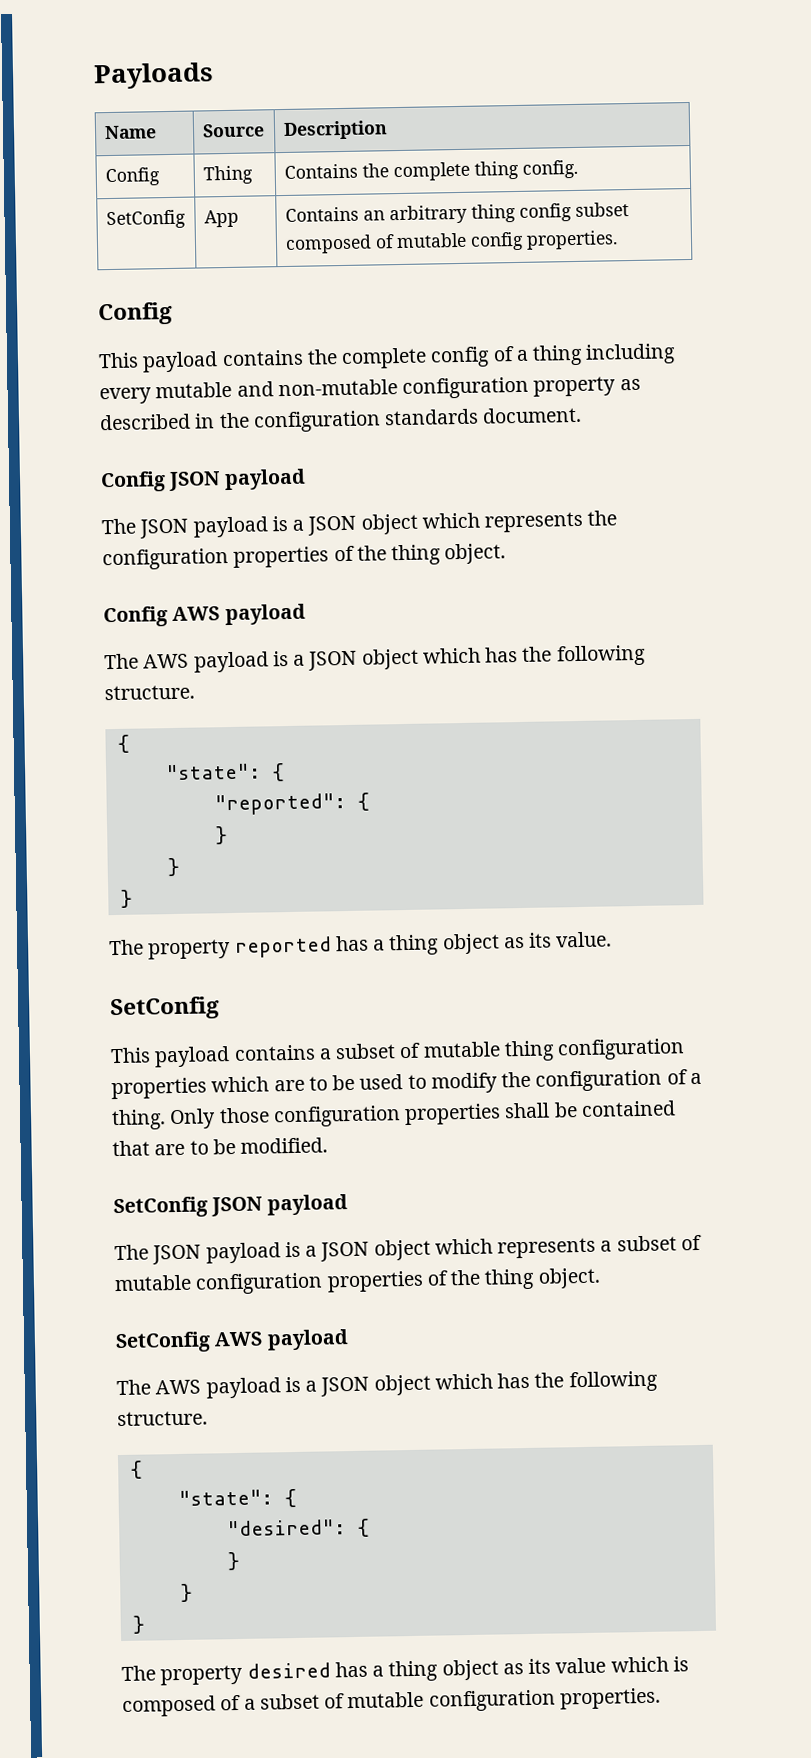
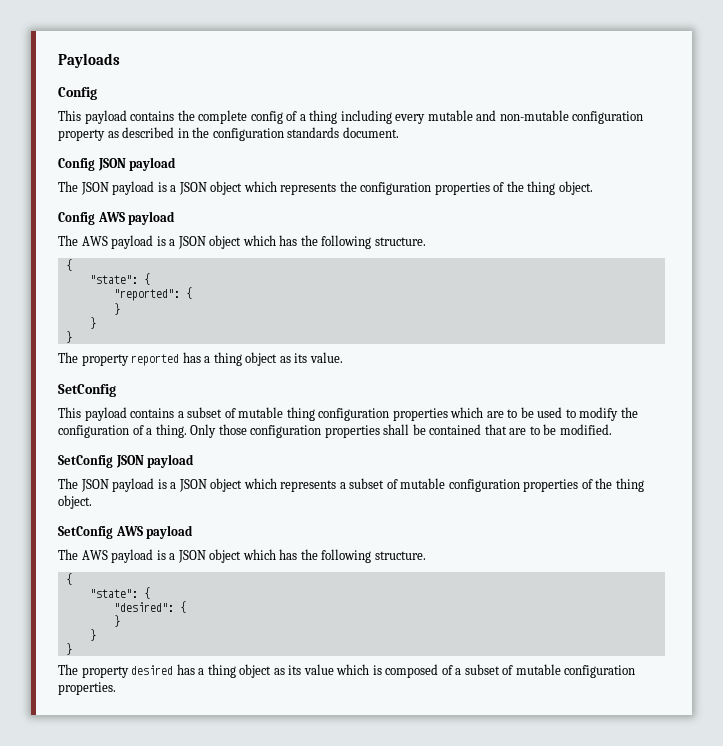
- Name | Source | Description
- Config | Thing | Contains the complete thing config.
- SetConfig | App | Contains an arbitrary thing config subset composed of mutable config properties.

